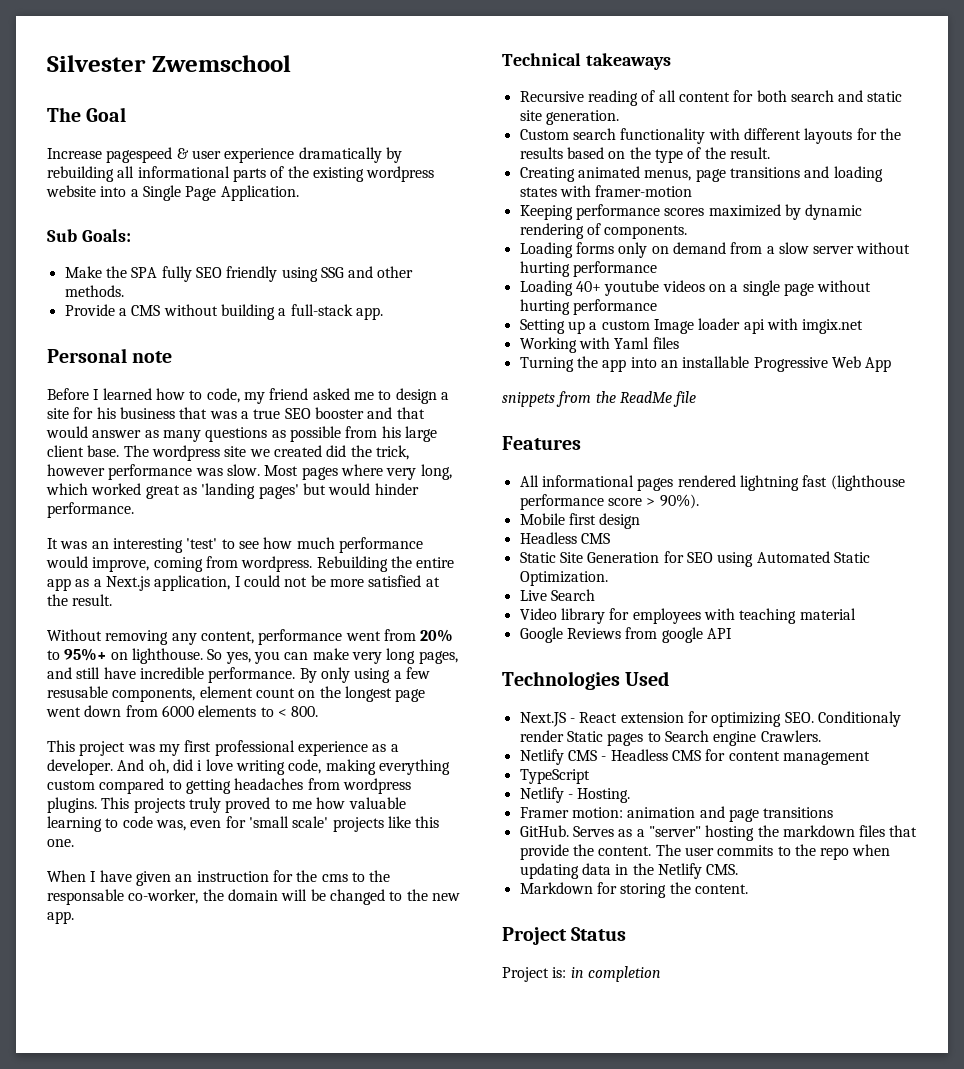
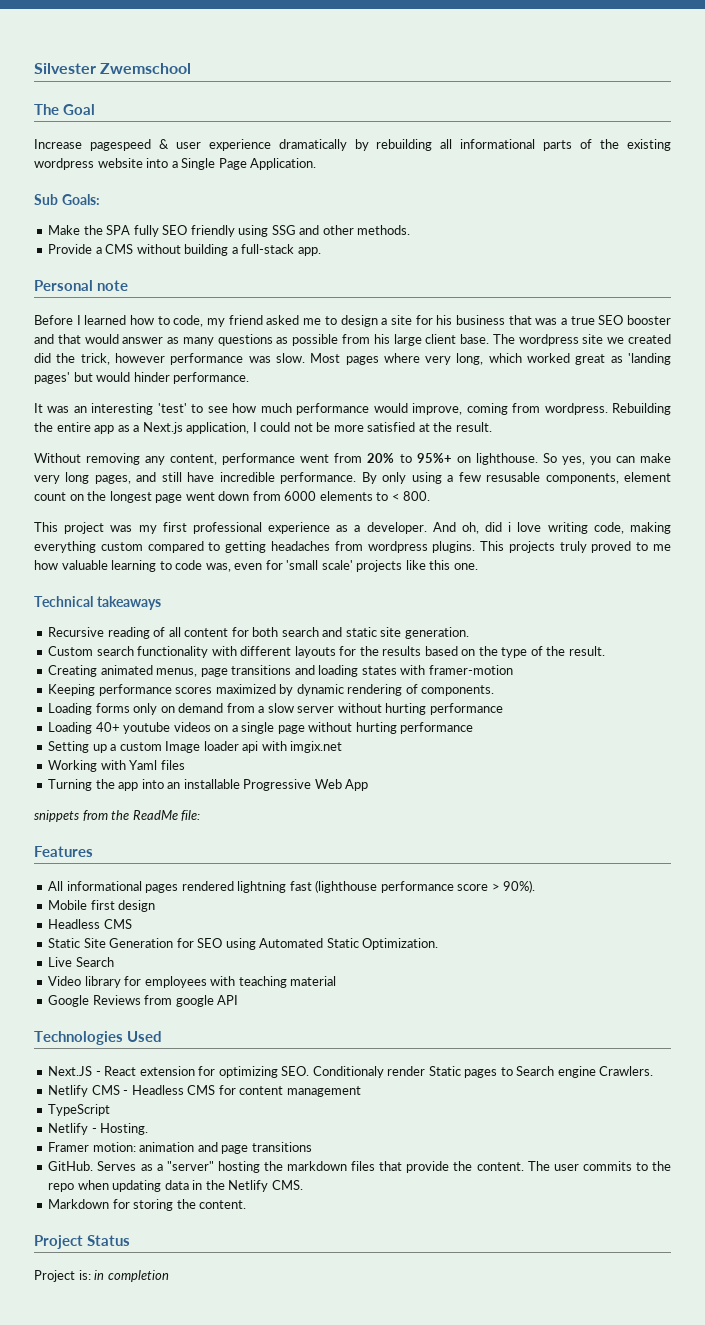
- When I have given an instruction for the cms to the responsable co-worker, the domain will be changed to the new app.
- snippets from the ReadMe file
+ snippets from the ReadMe file:

